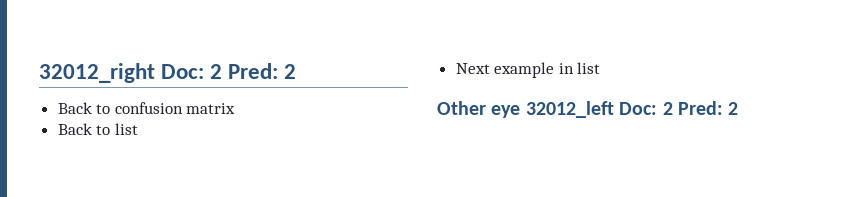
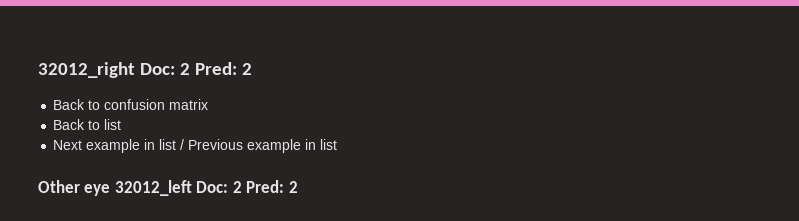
- Next example in list
+ Next example in list / Previous example in list

